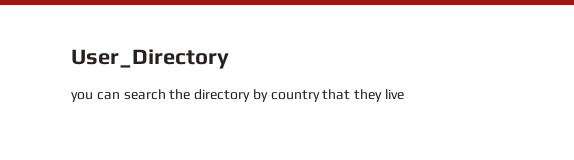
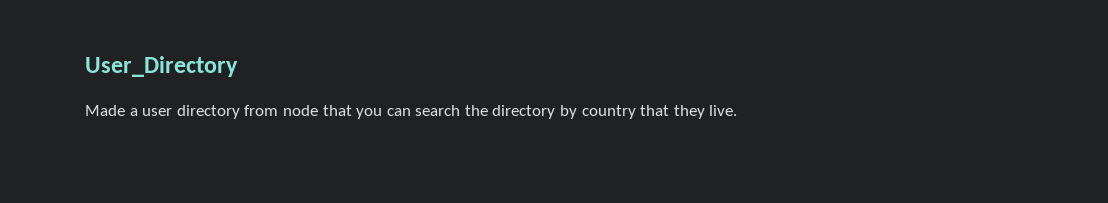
- you can search the directory by country that they live
+ Made a user directory from node that you can search the directory by country that they live.

